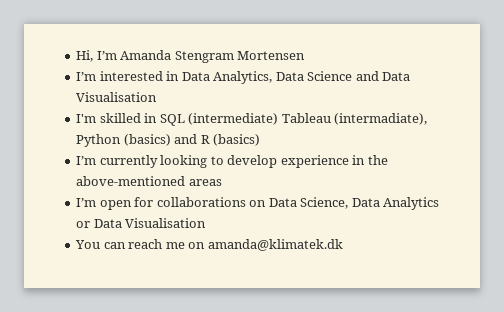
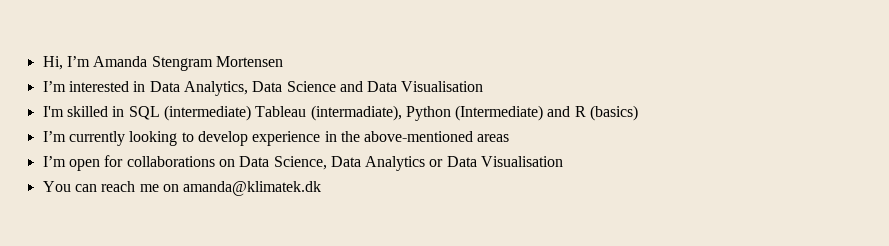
- I'm skilled in SQL (intermediate) Tableau (intermadiate), Python (basics) and R (basics)
+ I'm skilled in SQL (intermediate) Tableau (intermadiate), Python (Intermediate) and R (basics)

